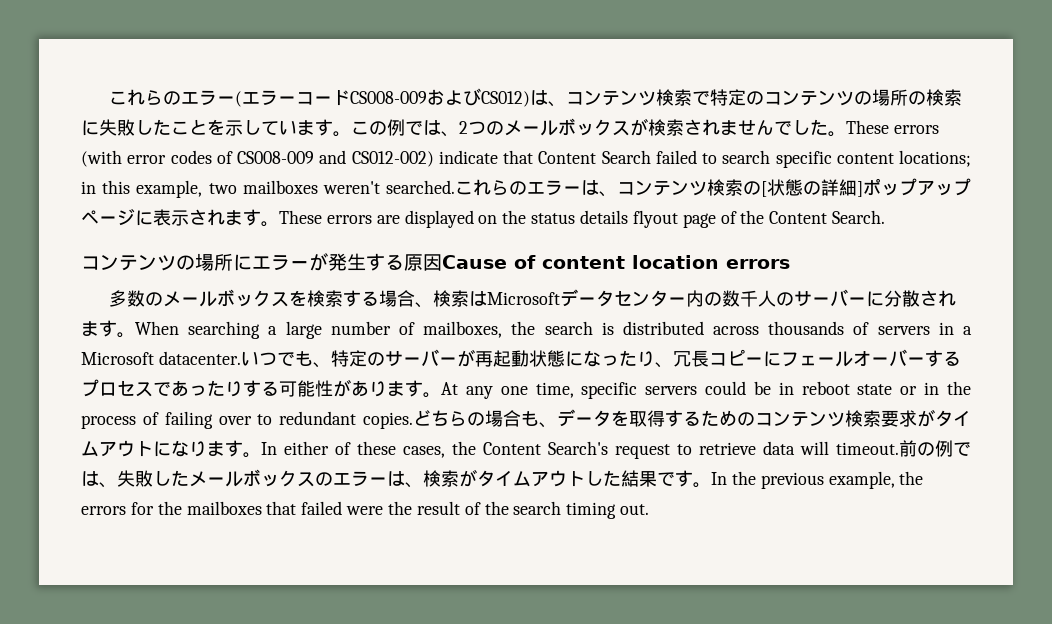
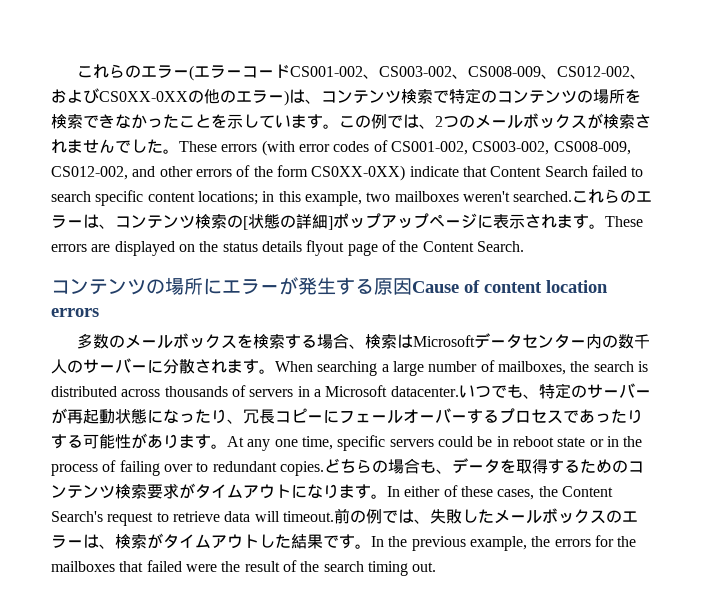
- これらのエラー(エラーコードCS008-009およびCS012)は、コンテンツ検索で特定のコンテンツの場所の検索に失敗したことを示しています。
+ これらのエラー(エラーコードCS001-002、CS003-002、CS008-009、CS012-002、およびCS0XX-0XXの他のエラー)は、コンテンツ検索で特定のコンテンツの場所を検索できなかったことを示しています。
- These errors (with error codes of CS008-009 and CS012-002) indicate that Content Search failed to search specific content locations; in this example, two mailboxes weren't searched.
+ These errors (with error codes of CS001-002, CS003-002, CS008-009, CS012-002, and other errors of the form CS0XX-0XX) indicate that Content Search failed to search specific content locations; in this example, two mailboxes weren't searched.

